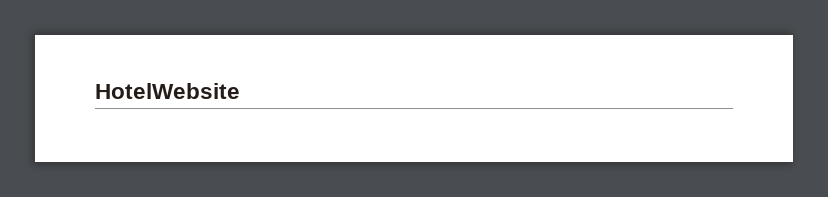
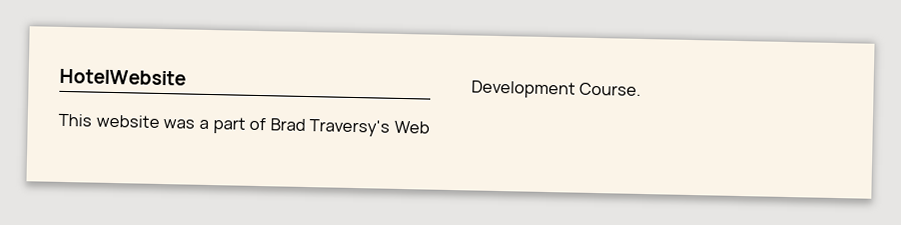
+ This website was a part of Brad Traversy's Web Development Course.

